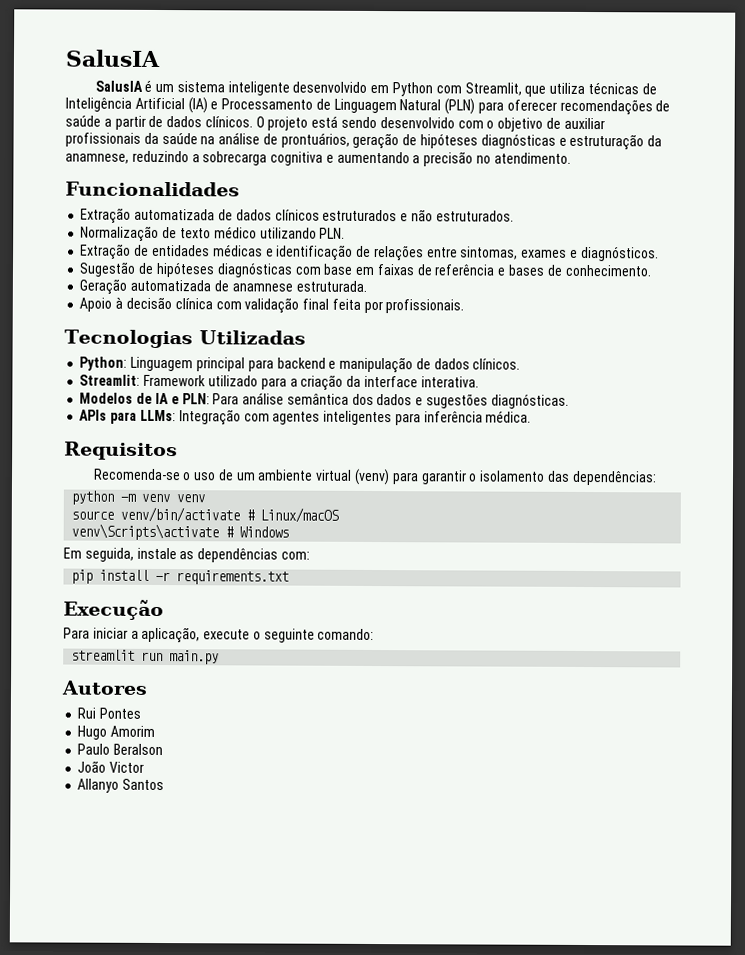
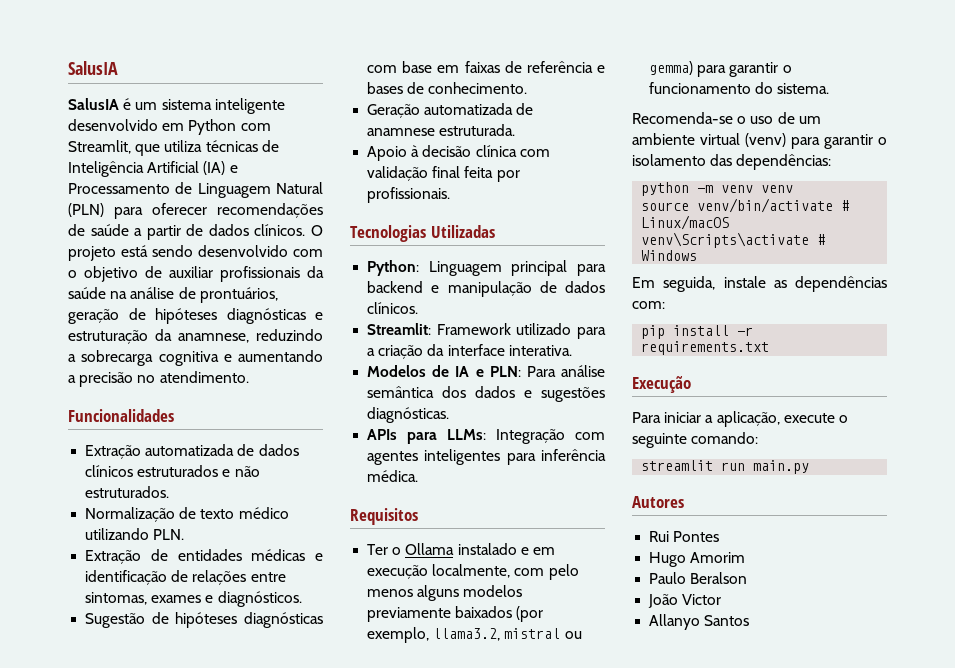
+ Ter o Ollama instalado e em execução localmente, com pelo menos alguns modelos previamente baixados (por exemplo, llama3.2, mistral ou gemma) para garantir o funcionamento do sistema.

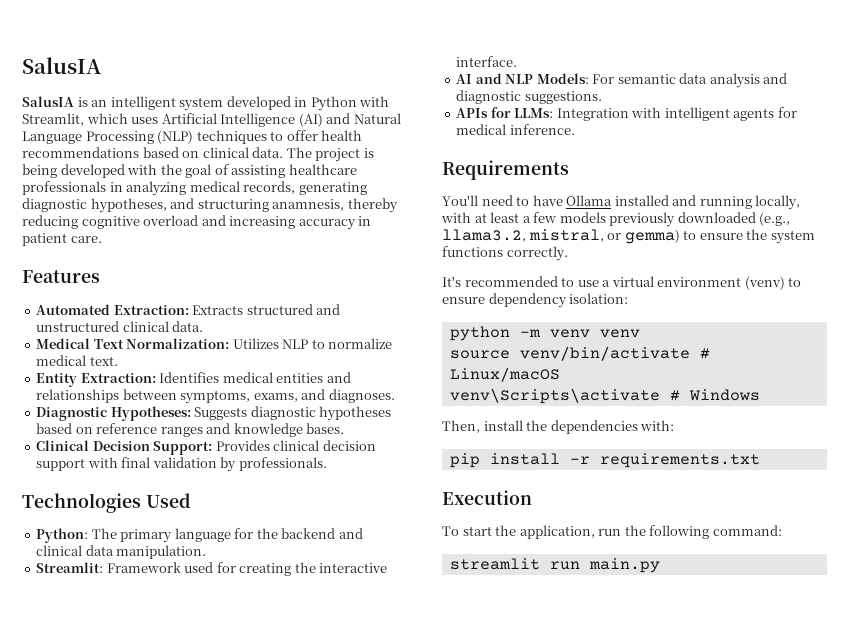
- SalusIA é um sistema inteligente desenvolvido em Python com Streamlit, que utiliza técnicas de Inteligência Artificial (IA) e Processamento de Linguagem Natural (PLN) para oferecer recomendações de saúde a partir de dados clínicos. O projeto está sendo desenvolvido com o objetivo de auxiliar profissionais da saúde na análise de prontuários, geração de hipóteses diagnósticas e estruturação da anamnese, reduzindo a sobrecarga cognitiva e aumentando a precisão no atendimento.
- Funcionalidades
- Extração automatizada de dados clínicos estruturados e não estruturados.
- Normalização de texto médico utilizando PLN.
- Extração de entidades médicas e identificação de relações entre sintomas, exames e diagnósticos.
- Sugestão de hipóteses diagnósticas com base em faixas de referência e bases de conhecimento.
- Geração automatizada de anamnese estruturada.
- Apoio à decisão clínica com validação final feita por profissionais.
- Tecnologias Utilizadas
- Python: Linguagem principal para backend e manipulação de dados clínicos.
- Streamlit: Framework utilizado para a criação da interface interativa.
- Modelos de IA e PLN: Para análise semântica dos dados e sugestões diagnósticas.
- APIs para LLMs: Integração com agentes inteligentes para inferência médica.
- Requisitos
- Ter o Ollama instalado e em execução localmente, com pelo menos alguns modelos previamente baixados (por exemplo, llama3.2, mistral ou gemma) para garantir o funcionamento do sistema.
- Recomenda-se o uso de um ambiente virtual (venv) para garantir o isolamento das dependências:
+ SalusIA is an intelligent system developed in Python with Streamlit, which uses Artificial Intelligence (AI) and Natural Language Processing (NLP) techniques to offer health recommendations based on clinical data. The project is being developed with the goal of assisting healthcare professionals in analyzing medical records, generating diagnostic hypotheses, and structuring anamnesis, thereby reducing cognitive overload and increasing accuracy in patient care.
+ Features
+ Automated Extraction: Extracts structured and unstructured clinical data.
+ Medical Text Normalization: Utilizes NLP to normalize medical text.
+ Entity Extraction: Identifies medical entities and relationships between symptoms, exams, and diagnoses.
+ Diagnostic Hypotheses: Suggests diagnostic hypotheses based on reference ranges and knowledge bases.
+ Clinical Decision Support: Provides clinical decision support with final validation by professionals.
+ Technologies Used
+ Python: The primary language for the backend and clinical data manipulation.
+ Streamlit: Framework used for creating the interactive interface.
+ AI and NLP Models: For semantic data analysis and diagnostic suggestions.
+ APIs for LLMs: Integration with intelligent agents for medical inference.
+ Requirements
+ You'll need to have Ollama installed and running locally, with at least a few models previously downloaded (e.g., llama3.2, mistral, or gemma) to ensure the system functions correctly.
+ It's recommended to use a virtual environment (venv) to ensure dependency isolation:
- Em seguida, instale as dependências com:
+ Then, install the dependencies with:
  pip install -r requirements.txt
- Execução
- Para iniciar a aplicação, execute o seguinte comando:
+ Execution
+ To start the application, run the following command:
  streamlit run main.py
- Autores
- Rui Pontes
- Hugo Amorim
- Paulo Beralson
- João Victor
- Allanyo Santos

